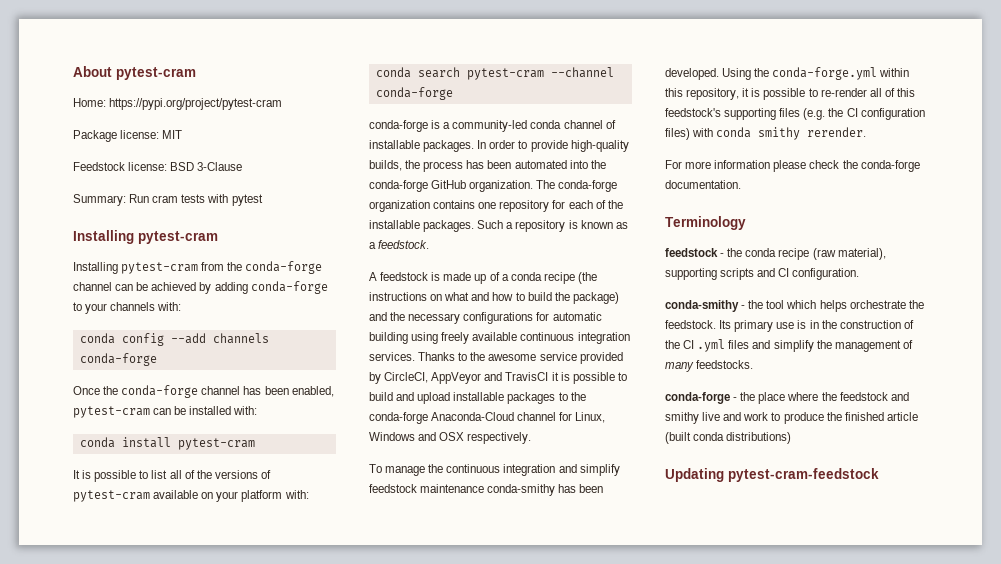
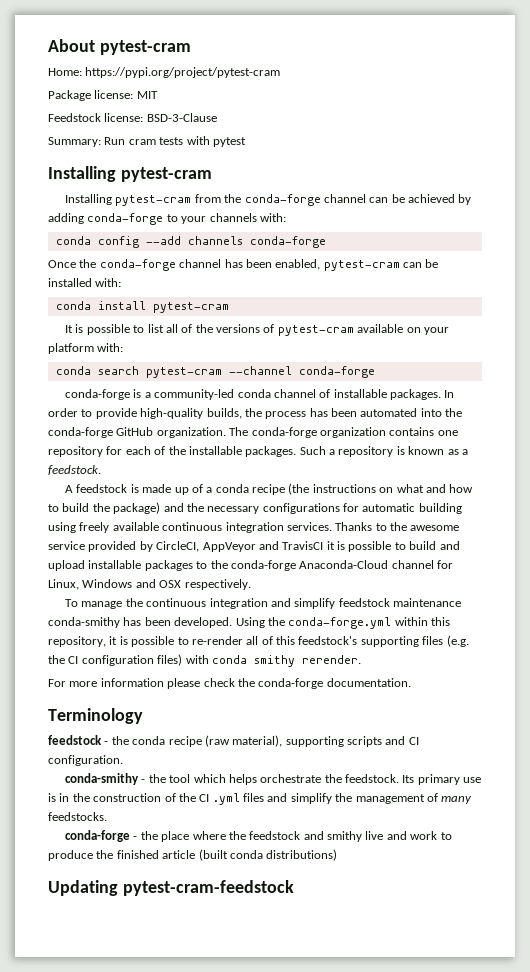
- Feedstock license: BSD 3-Clause
+ Feedstock license: BSD-3-Clause

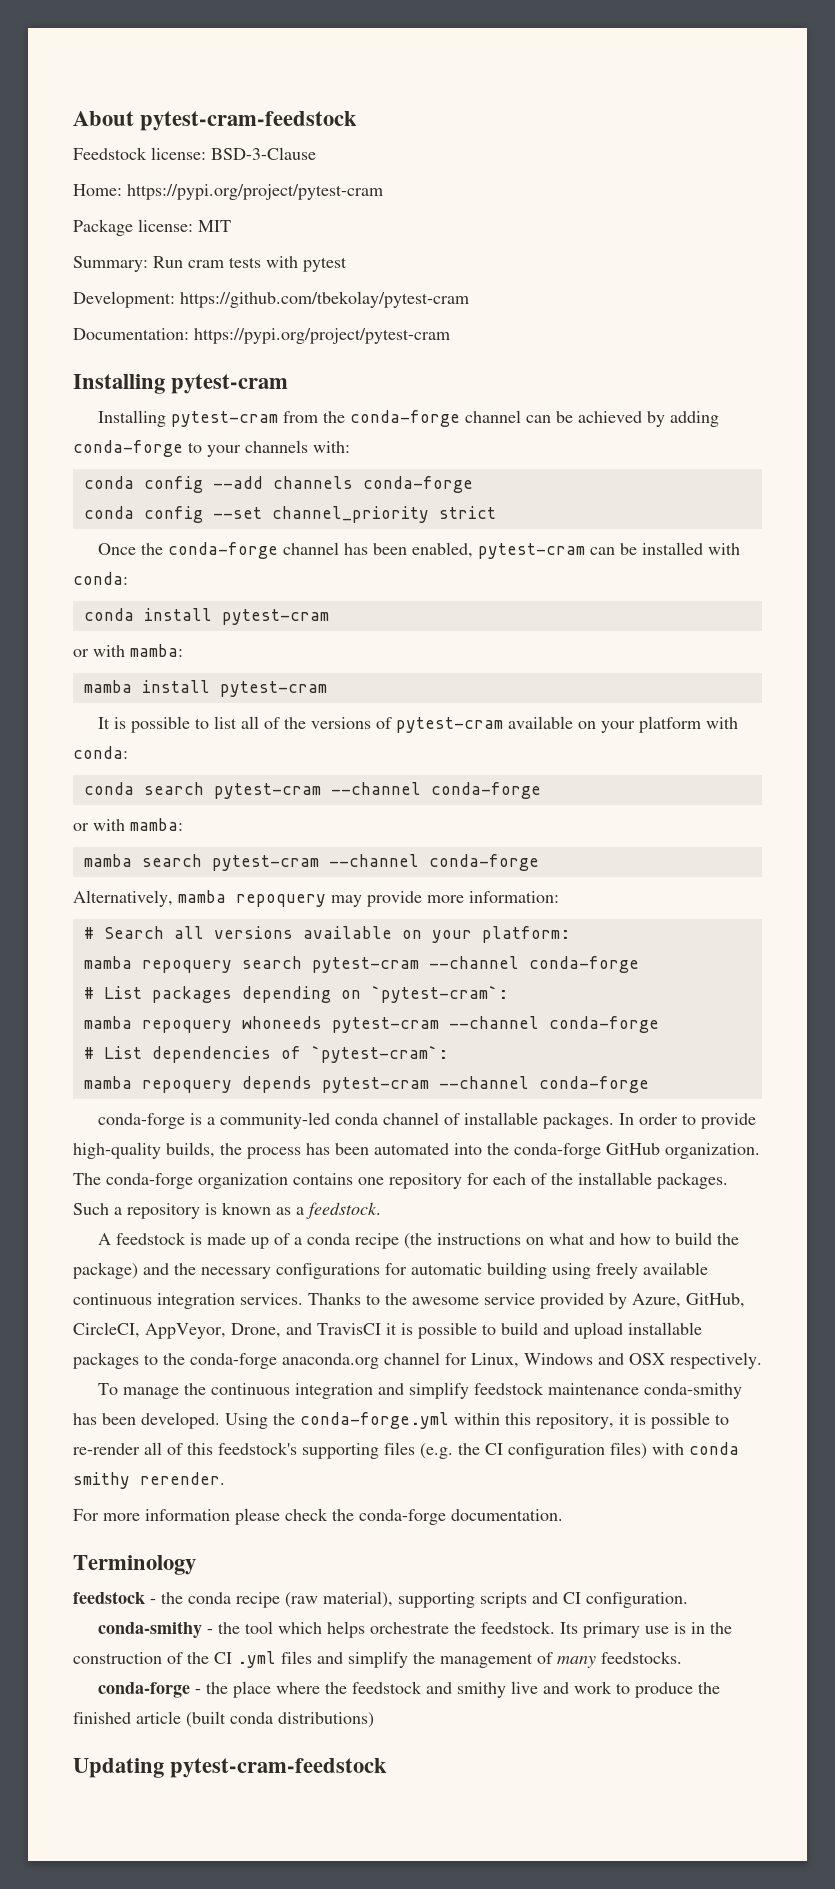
- About pytest-cram
+ About pytest-cram-feedstock
+ Feedstock license: BSD-3-Clause
- Feedstock license: BSD-3-Clause
+ Development: https://github.com/tbekolay/pytest-cram
+ Documentation: https://pypi.org/project/pytest-cram
+ conda config --set channel_priority strict
- Once the conda-forge channel has been enabled, pytest-cram can be installed with:
+ Once the conda-forge channel has been enabled, pytest-cram can be installed with conda:
  conda install pytest-cram
+ or with mamba:
+ mamba install pytest-cram
- It is possible to list all of the versions of pytest-cram available on your platform with:
+ It is possible to list all of the versions of pytest-cram available on your platform with conda:
  conda search pytest-cram --channel conda-forge
+ or with mamba:
+ mamba search pytest-cram --channel conda-forge
+ Alternatively, mamba repoquery may provide more information:
+ # Search all versions available on your platform:
+ mamba repoquery search pytest-cram --channel conda-forge
+ # List packages depending on `pytest-cram`:
+ mamba repoquery whoneeds pytest-cram --channel conda-forge
+ # List dependencies of `pytest-cram`:
+ mamba repoquery depends pytest-cram --channel conda-forge
- Thanks to the awesome service provided by CircleCI, AppVeyor and TravisCI it is possible to build and upload installable packages to the conda-forge Anaconda-Cloud channel for Linux, Windows and OSX respectively.
+ Thanks to the awesome service provided by Azure, GitHub, CircleCI, AppVeyor, Drone, and TravisCI it is possible to build and upload installable packages to the conda-forge anaconda.org channel for Linux, Windows and OSX respectively.

